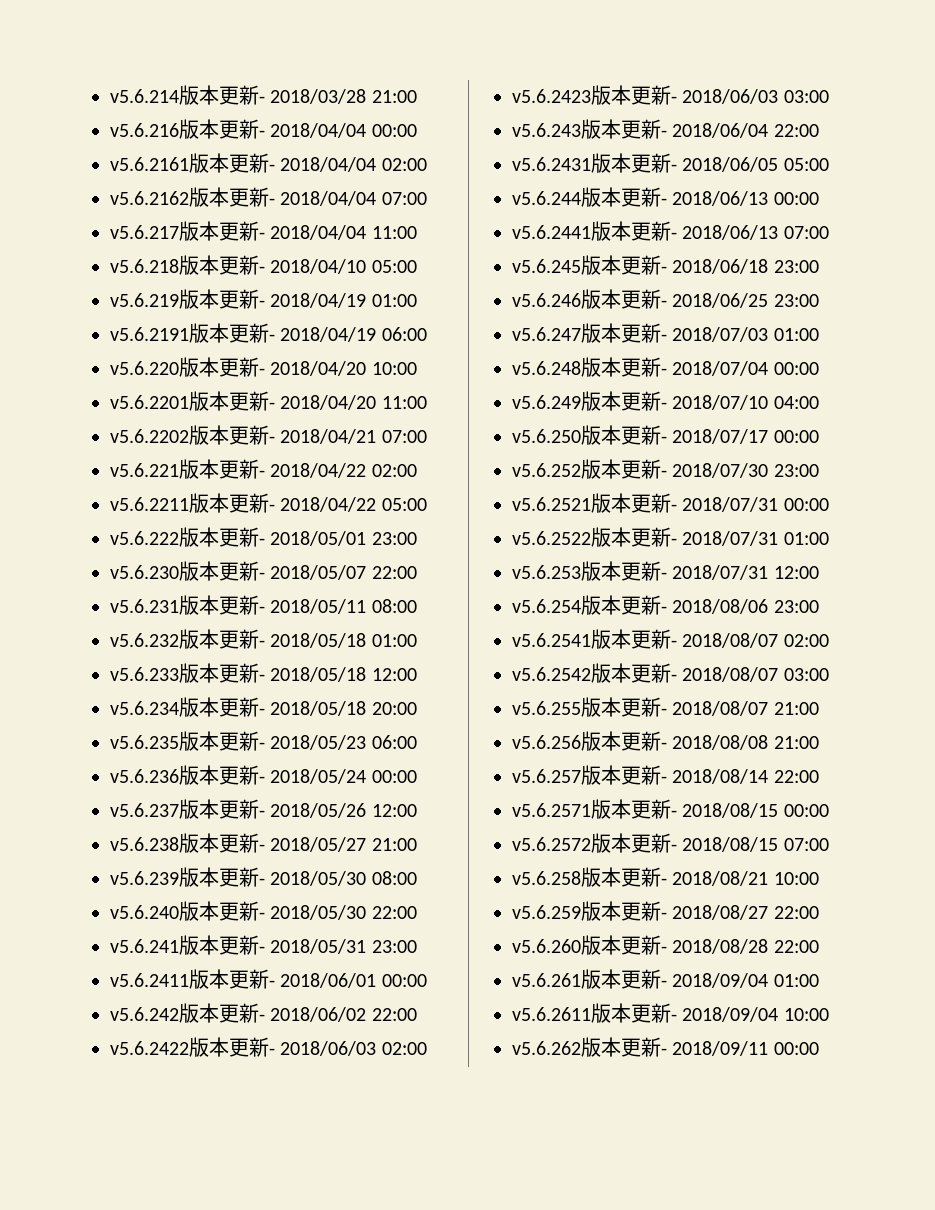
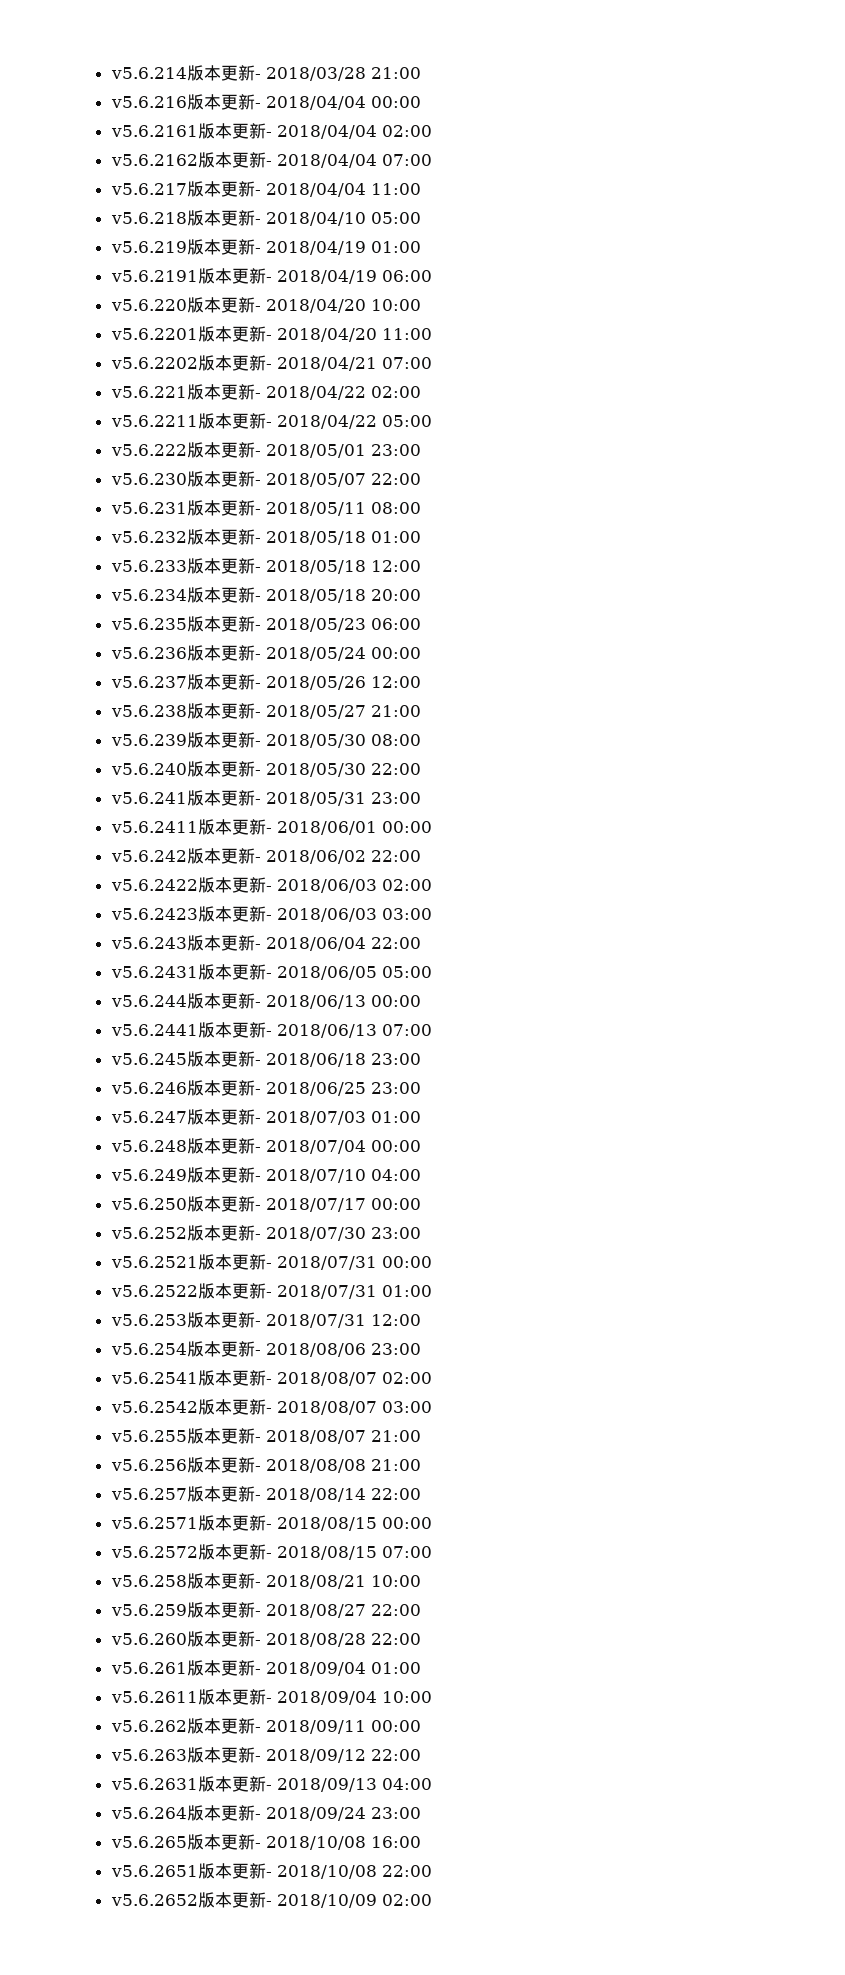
+ v5.6.263版本更新- 2018/09/12 22:00
+ v5.6.2631版本更新- 2018/09/13 04:00
+ v5.6.264版本更新- 2018/09/24 23:00
+ v5.6.265版本更新- 2018/10/08 16:00
+ v5.6.2651版本更新- 2018/10/08 22:00
+ v5.6.2652版本更新- 2018/10/09 02:00

